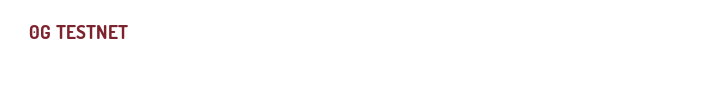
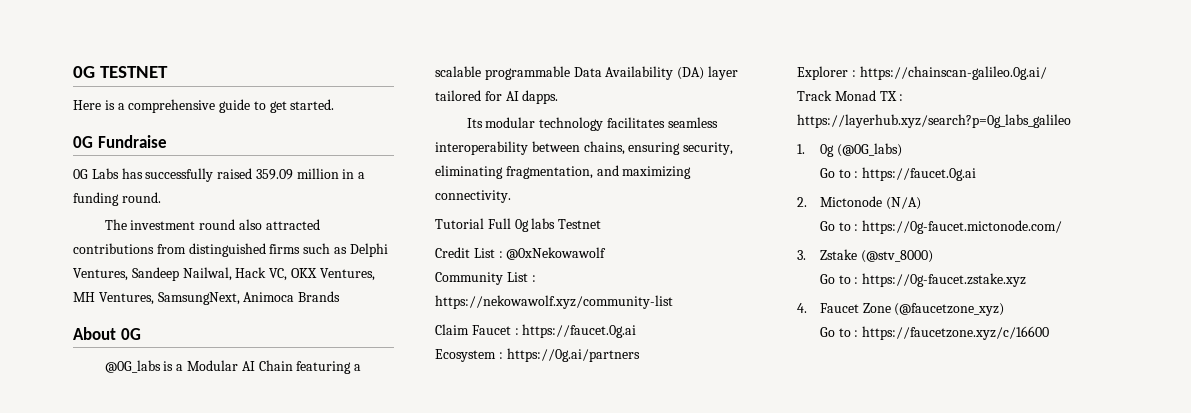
+ Here is a comprehensive guide to get started.
+ 0G Fundraise
+ 0G Labs has successfully raised 359.09 million in a funding round.
+ The investment round also attracted contributions from distinguished firms such as Delphi Ventures, Sandeep Nailwal, Hack VC, OKX Ventures, MH Ventures, SamsungNext, Animoca Brands
+ About 0G
+ @0G_labs is a Modular AI Chain featuring a scalable programmable Data Availability (DA) layer tailored for AI dapps.
+ Its modular technology facilitates seamless interoperability between chains, ensuring security, eliminating fragmentation, and maximizing connectivity.
+ Tutorial Full 0g labs Testnet
+ Credit List : @0xNekowawolf
+ Community List : https://nekowawolf.xyz/community-list
+ Claim Faucet : https://faucet.0g.ai
+ Ecosystem : https://0g.ai/partners
+ Explorer : https://chainscan-galileo.0g.ai/
+ Track Monad TX : https://layerhub.xyz/search?p=0g_labs_galileo
+ 1. 0g (@0G_labs)
+ Go to : https://faucet.0g.ai
+ 2. Mictonode (N/A)
+ Go to : https://0g-faucet.mictonode.com/
+ 3. Zstake (@stv_8000)
+ Go to : https://0g-faucet.zstake.xyz
+ 4. Faucet Zone (@faucetzone_xyz)
+ Go to : https://faucetzone.xyz/c/16600

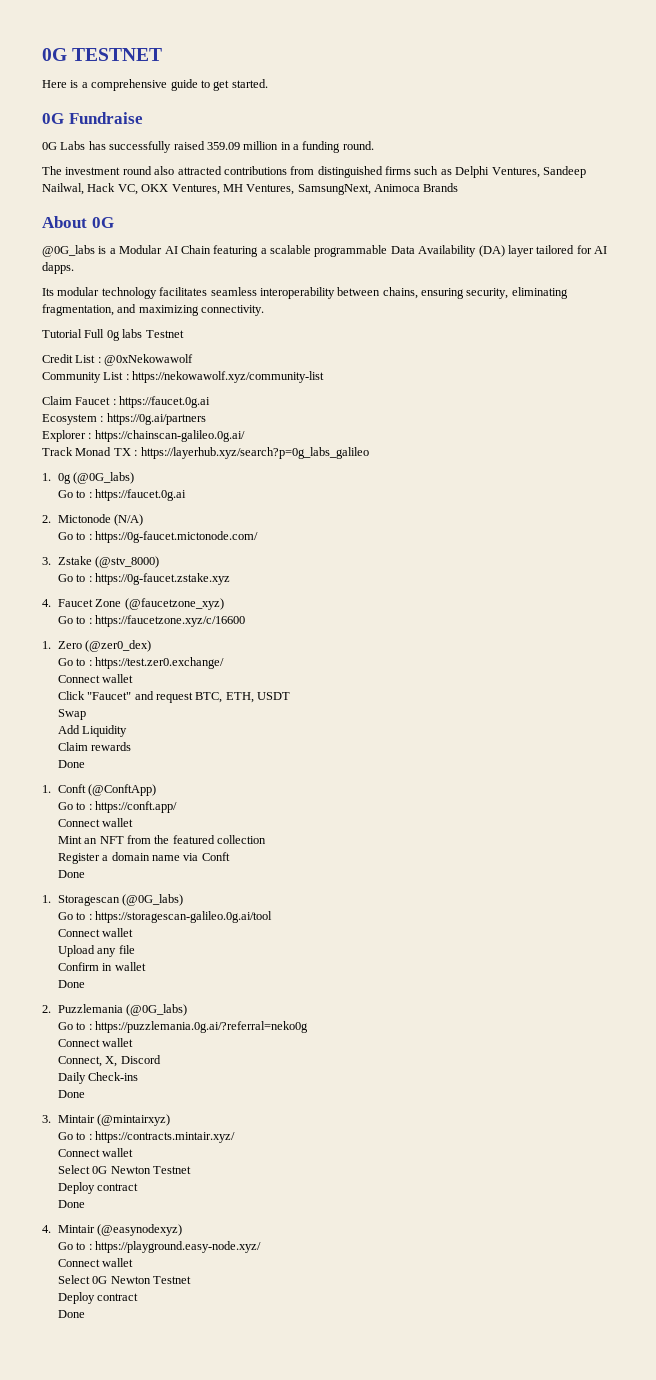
+ 1. Zero (@zer0_dex)
+ Go to : https://test.zer0.exchange/
+ Connect wallet
+ Click "Faucet" and request BTC, ETH, USDT
+ Swap
+ Add Liquidity
+ Claim rewards
+ Done
+ 1. Conft (@ConftApp)
+ Go to : https://conft.app/
+ Connect wallet
+ Mint an NFT from the featured collection
+ Register a domain name via Conft
+ Done
+ 1. Storagescan (@0G_labs)
+ Go to : https://storagescan-galileo.0g.ai/tool
+ Connect wallet
+ Upload any file
+ Confirm in wallet
+ Done
+ 2. Puzzlemania (@0G_labs)
+ Go to : https://puzzlemania.0g.ai/?referral=neko0g
+ Connect wallet
+ Connect, X, Discord
+ Daily Check-ins
+ Done
+ 3. Mintair (@mintairxyz)
+ Go to : https://contracts.mintair.xyz/
+ Connect wallet
+ Select 0G Newton Testnet
+ Deploy contract
+ Done
+ 4. Mintair (@easynodexyz)
+ Go to : https://playground.easy-node.xyz/
+ Connect wallet
+ Select 0G Newton Testnet
+ Deploy contract
+ Done

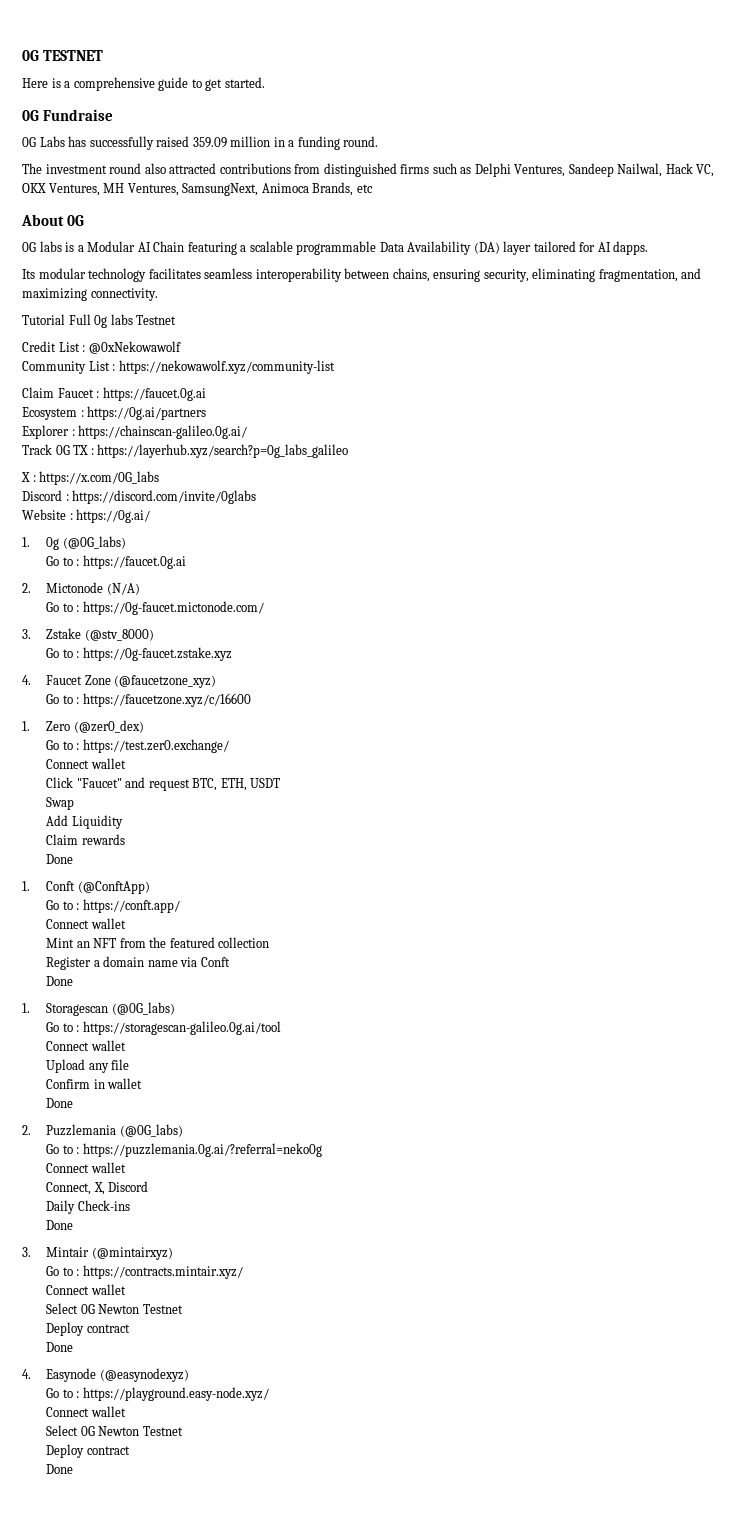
- The investment round also attracted contributions from distinguished firms such as Delphi Ventures, Sandeep Nailwal, Hack VC, OKX Ventures, MH Ventures, SamsungNext, Animoca Brands
+ The investment round also attracted contributions from distinguished firms such as Delphi Ventures, Sandeep Nailwal, Hack VC, OKX Ventures, MH Ventures, SamsungNext, Animoca Brands, etc
- @0G_labs is a Modular AI Chain featuring a scalable programmable Data Availability (DA) layer tailored for AI dapps.
+ 0G labs is a Modular AI Chain featuring a scalable programmable Data Availability (DA) layer tailored for AI dapps.
- Track Monad TX : https://layerhub.xyz/search?p=0g_labs_galileo
+ Track 0G TX : https://layerhub.xyz/search?p=0g_labs_galileo
+ X : https://x.com/0G_labs
+ Discord : https://discord.com/invite/0glabs
+ Website : https://0g.ai/
- 4. Mintair (@easynodexyz)
+ 4. Easynode (@easynodexyz)

